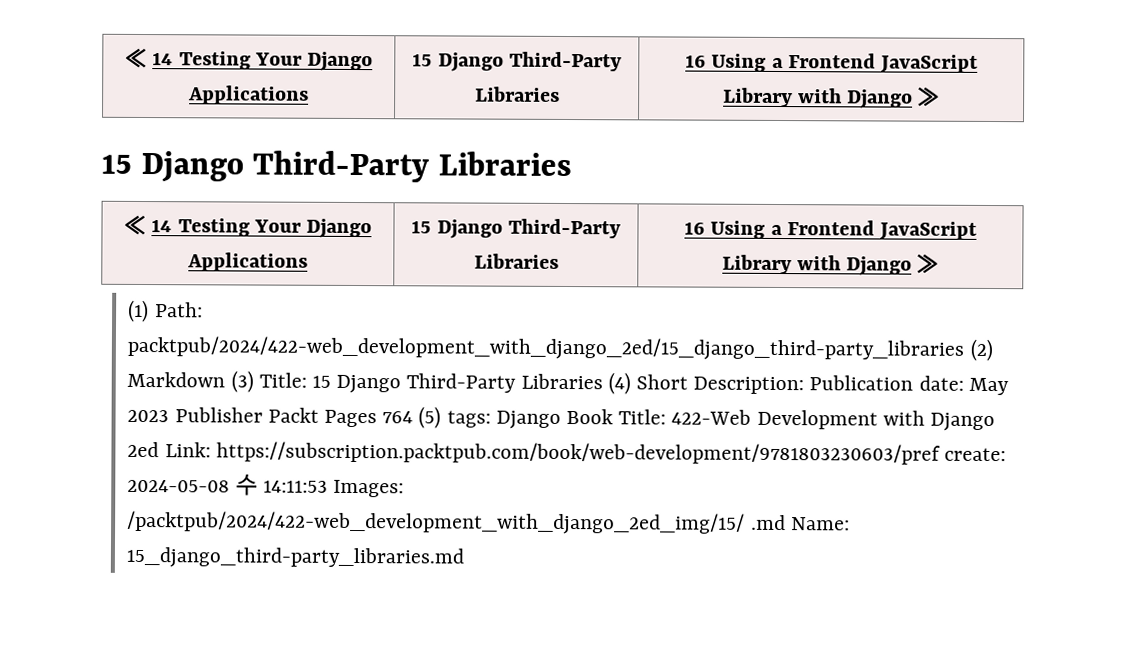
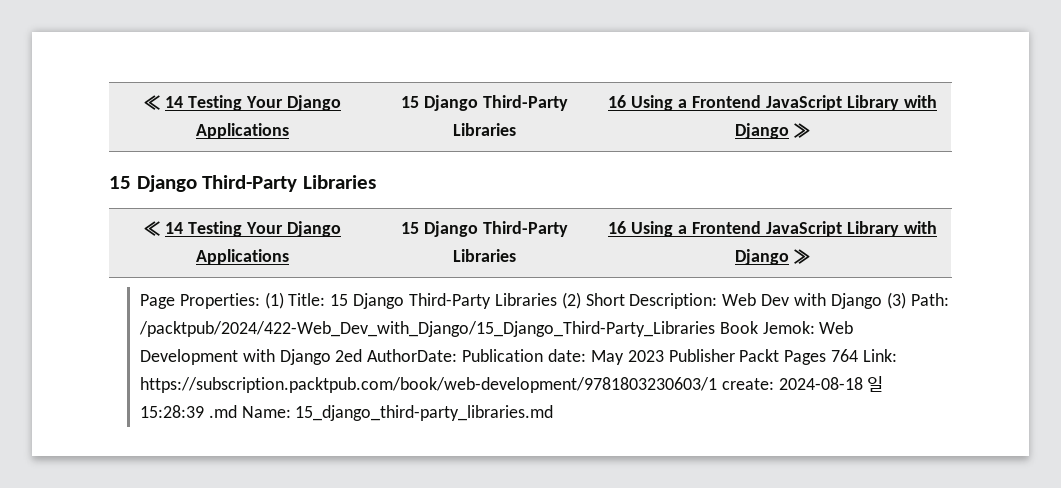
- (1) Path: packtpub/2024/422-web_development_with_django_2ed/15_django_third-party_libraries (2) Markdown (3) Title: 15 Django Third-Party Libraries (4) Short Description: Publication date: May 2023 Publisher Packt Pages 764 (5) tags: Django Book Title: 422-Web Development with Django 2ed Link: https://subscription.packtpub.com/book/web-development/9781803230603/pref create: 2024-05-08 수 14:11:53 Images: /packtpub/2024/422-web_development_with_django_2ed_img/15/ .md Name: 15_django_third-party_libraries.md
+ Page Properties: (1) Title: 15 Django Third-Party Libraries (2) Short Description: Web Dev with Django (3) Path: /packtpub/2024/422-Web_Dev_with_Django/15_Django_Third-Party_Libraries Book Jemok: Web Development with Django 2ed AuthorDate: Publication date: May 2023 Publisher Packt Pages 764 Link: https://subscription.packtpub.com/book/web-development/9781803230603/1 create: 2024-08-18 일 15:28:39 .md Name: 15_django_third-party_libraries.md

